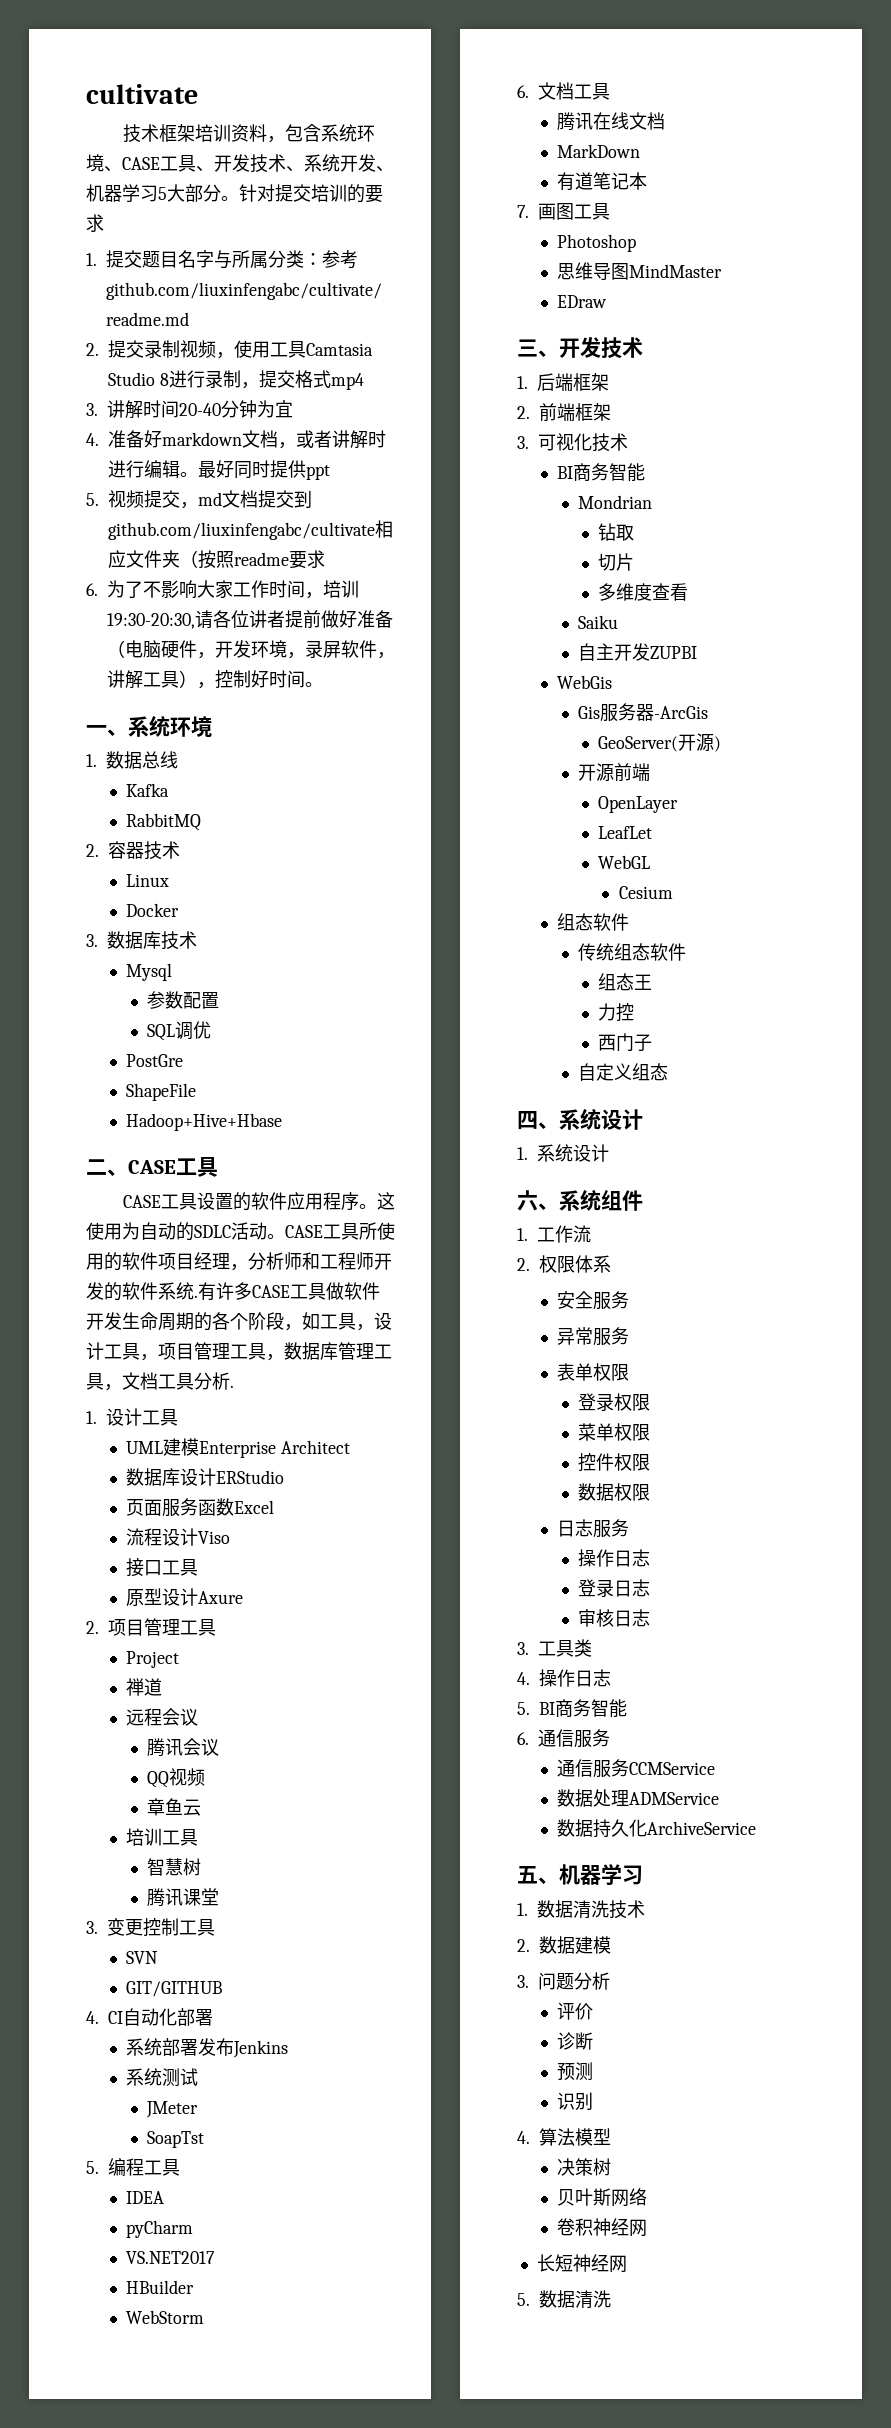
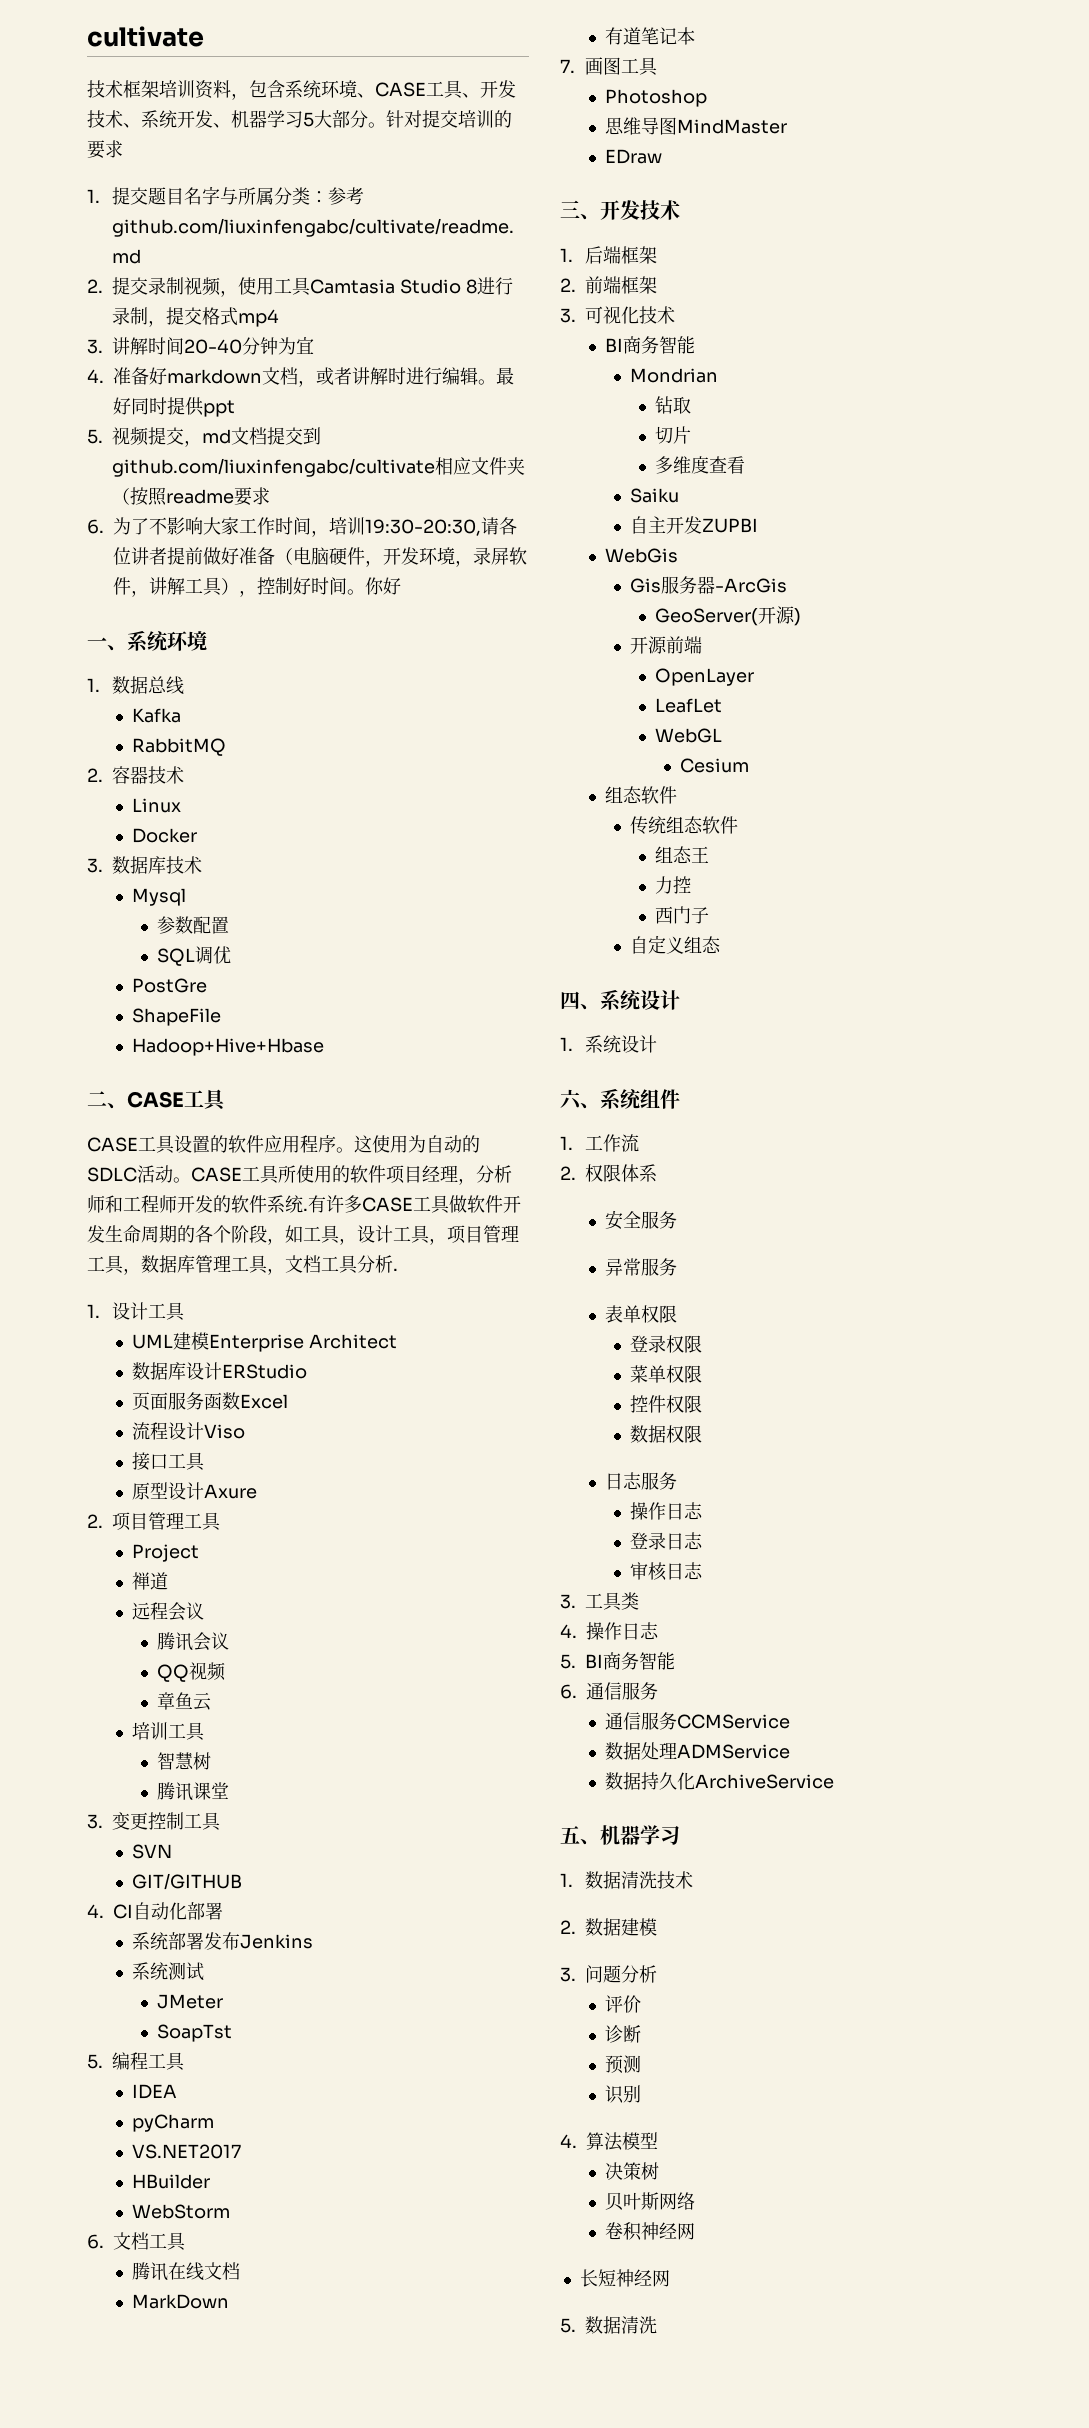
+ 你好

